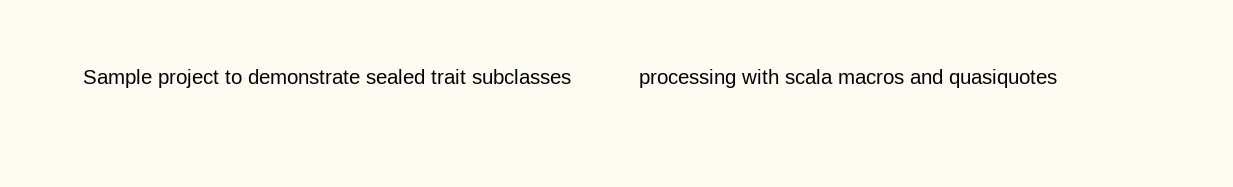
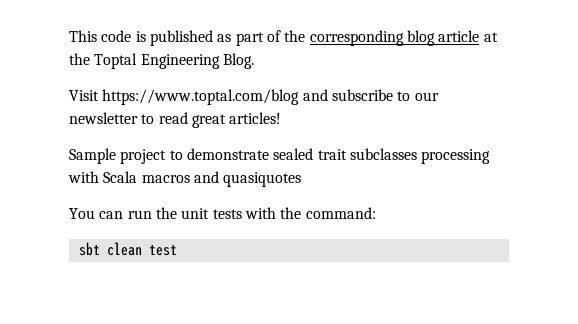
+ This code is published as part of the corresponding blog article at the Toptal Engineering Blog.
+ Visit https://www.toptal.com/blog and subscribe to our newsletter to read great articles!
- Sample project to demonstrate sealed trait subclasses processing with scala macros and quasiquotes
+ Sample project to demonstrate sealed trait subclasses processing with Scala macros and quasiquotes
+ You can run the unit tests with the command:
+ sbt clean test

